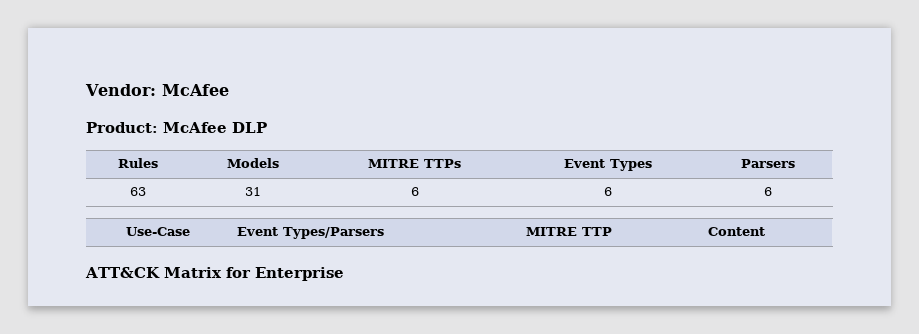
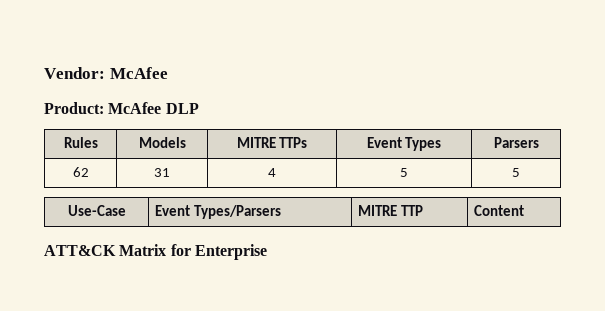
- 63 | 31 | 6 | 6 | 6
+ 62 | 31 | 4 | 5 | 5

